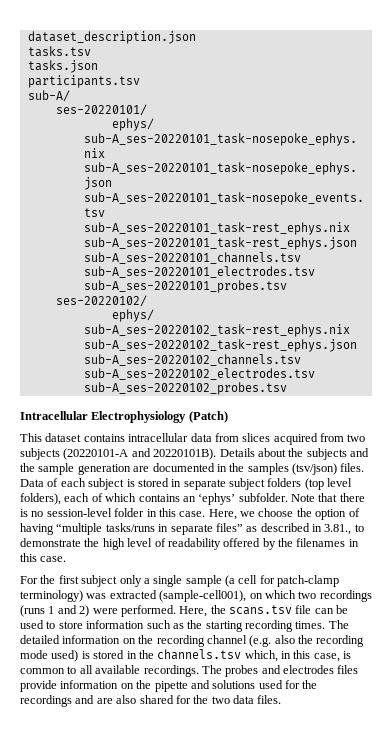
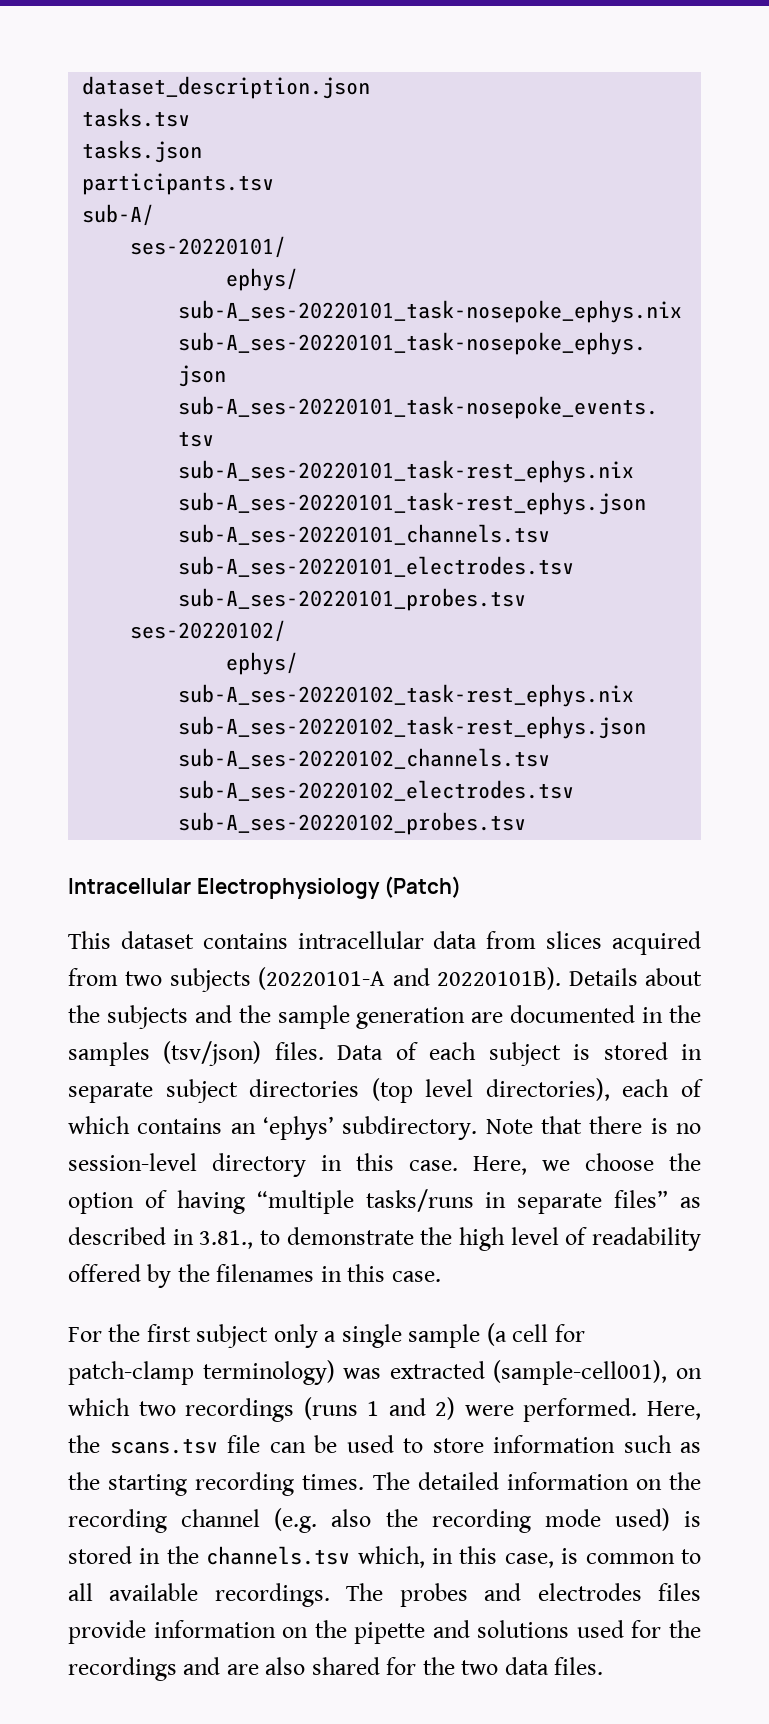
- Data of each subject is stored in separate subject folders (top level folders), each of which contains an ‘ephys’ subfolder.
+ Data of each subject is stored in separate subject directories (top level directories), each of which contains an ‘ephys’ subdirectory.
- Note that there is no session-level folder in this case.
+ Note that there is no session-level directory in this case.

